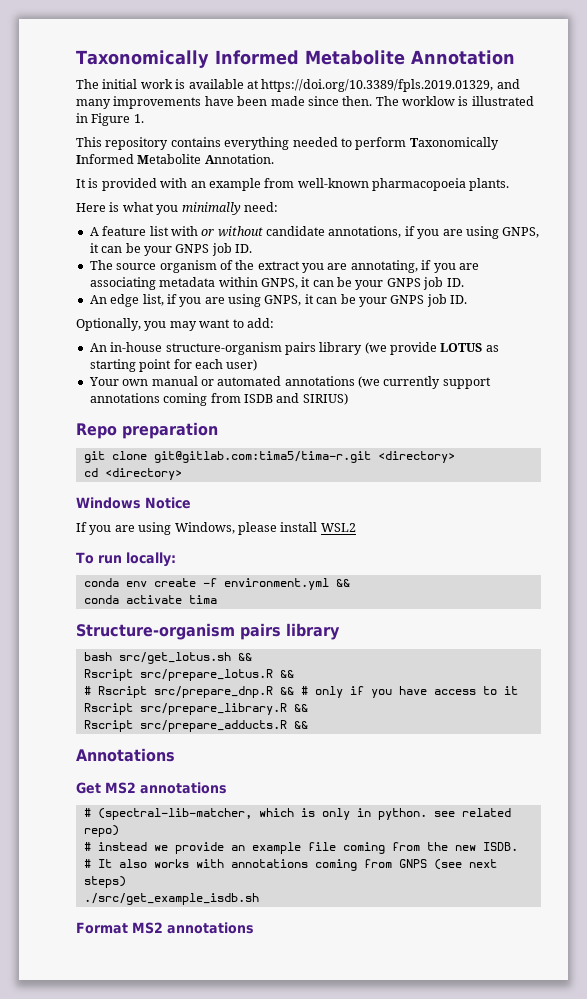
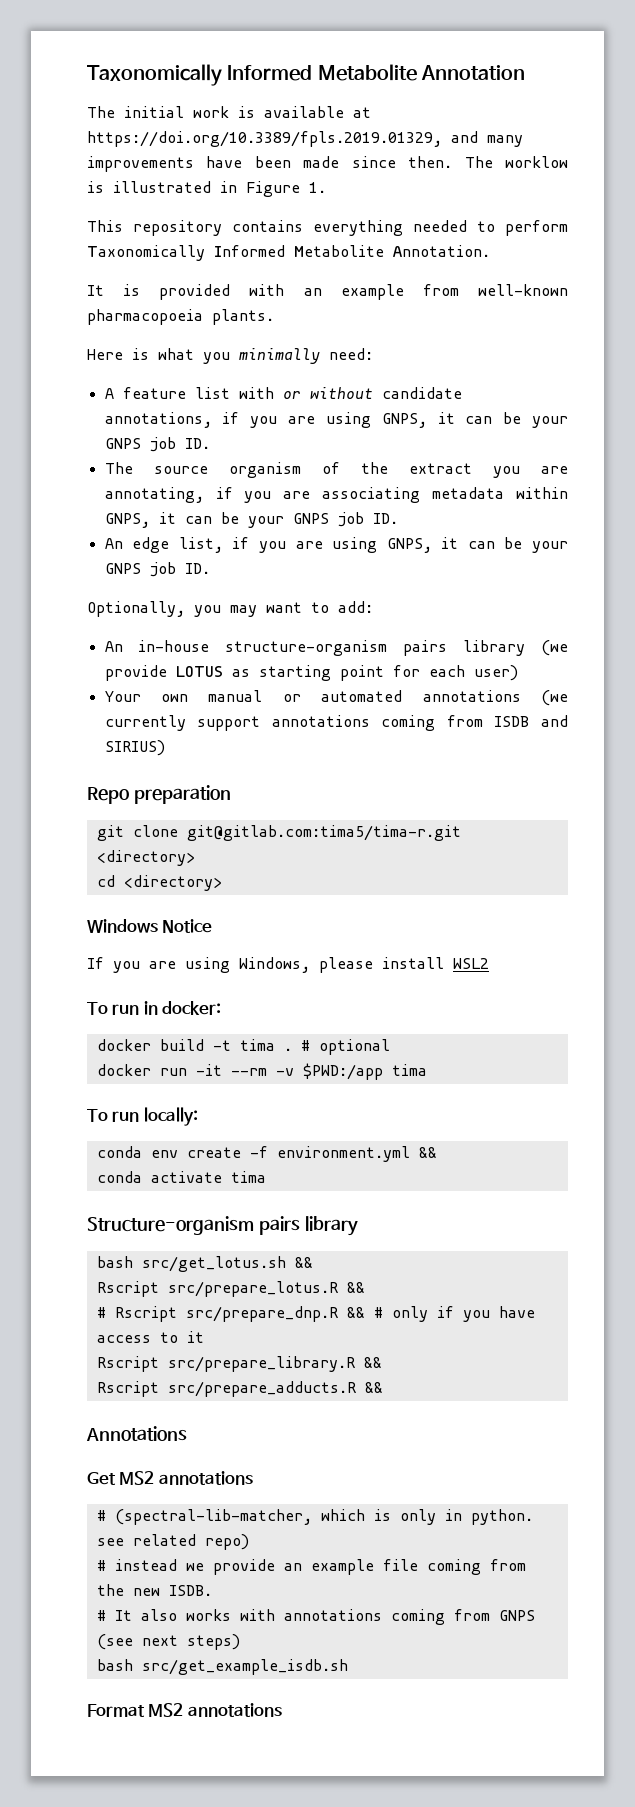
+ To run in docker:
+ docker build -t tima . # optional
+ docker run -it --rm -v $PWD:/app tima
- ./src/get_example_isdb.sh
+ bash src/get_example_isdb.sh

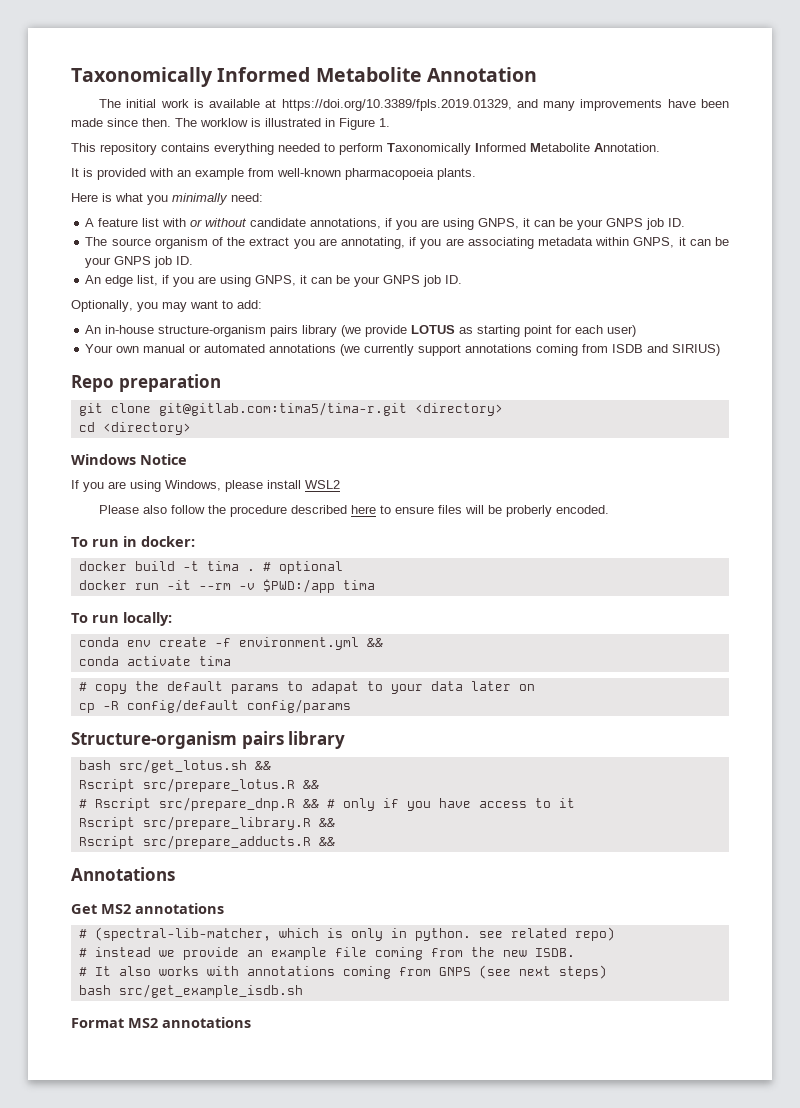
+ Please also follow the procedure described here to ensure files will be proberly encoded.
+ # copy the default params to adapat to your data later on
+ cp -R config/default config/params

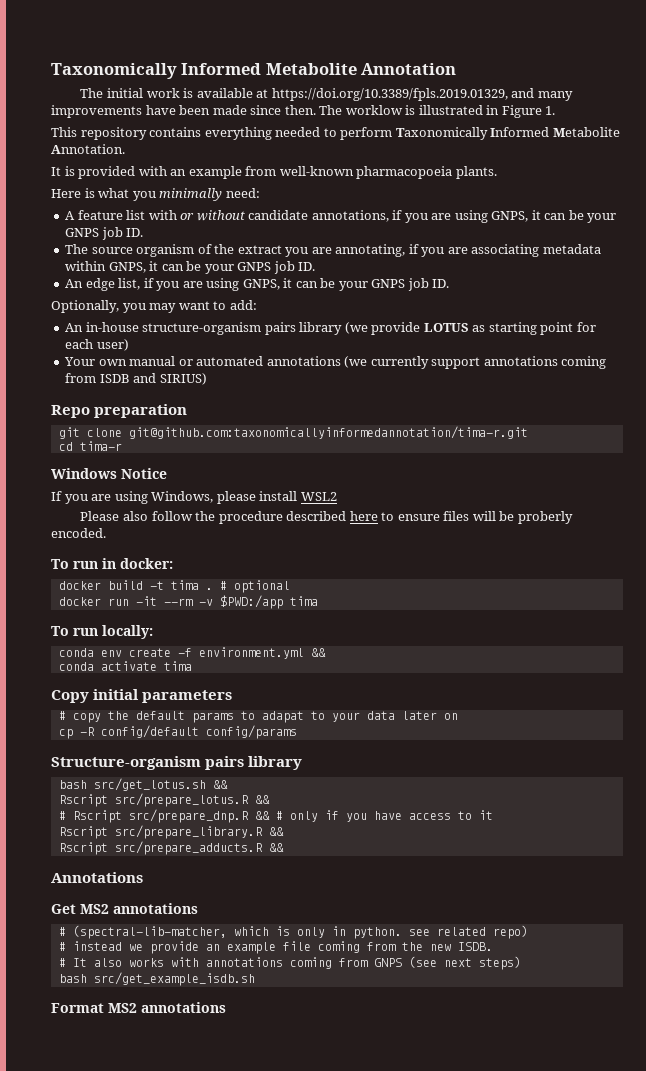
- git clone git@gitlab.com:tima5/tima-r.git <directory>
+ git clone git@github.com:taxonomicallyinformedannotation/tima-r.git
- cd <directory>
+ cd tima-r
+ Copy initial parameters

